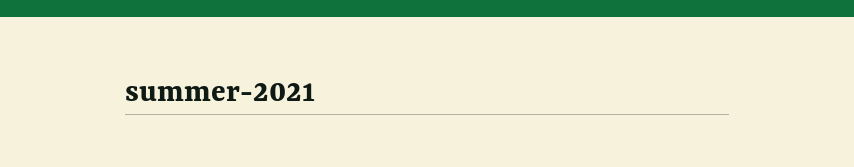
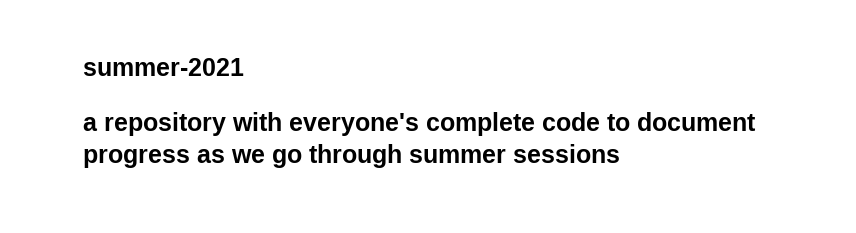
+ a repository with everyone's complete code to document progress as we go through summer sessions

